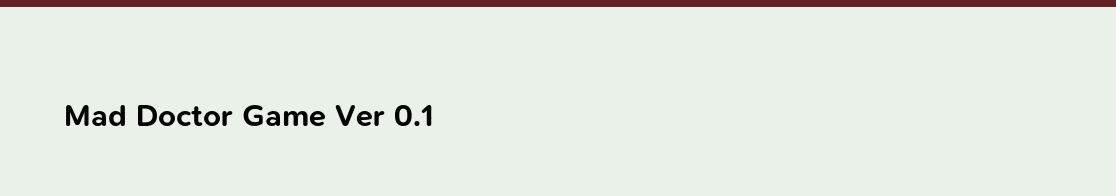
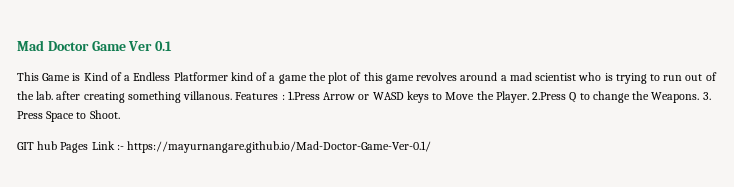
+ This Game is Kind of a Endless Platformer kind of a game the plot of this game revolves around a mad scientist who is trying to run out of the lab. after creating something villanous. Features : 1.Press Arrow or WASD keys to Move the Player. 2.Press Q to change the Weapons. 3. Press Space to Shoot.
+ GIT hub Pages Link :- https://mayurnangare.github.io/Mad-Doctor-Game-Ver-0.1/

